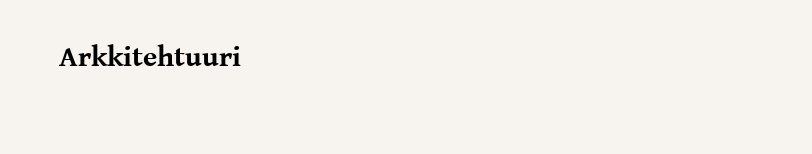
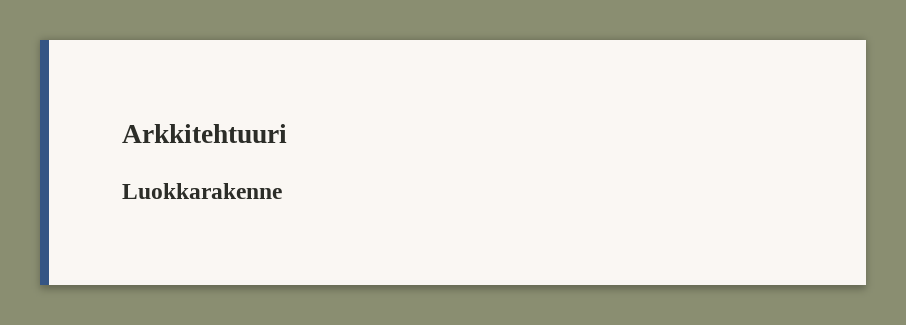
+ Luokkarakenne

